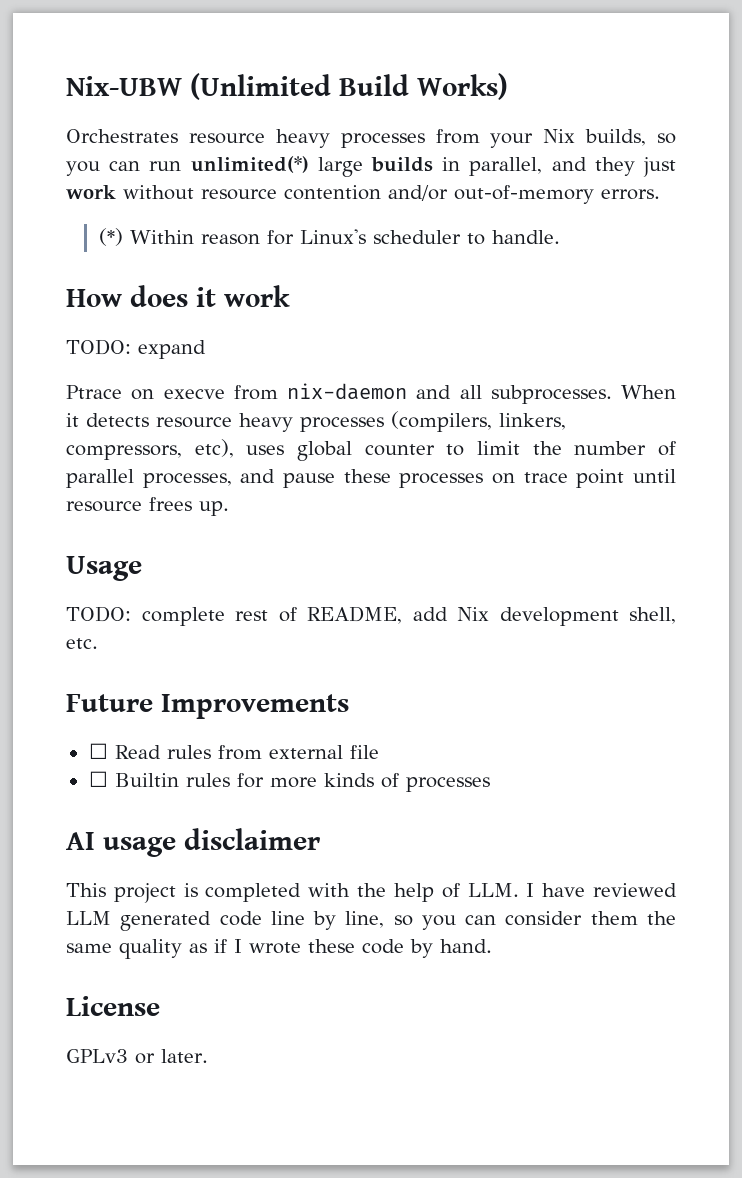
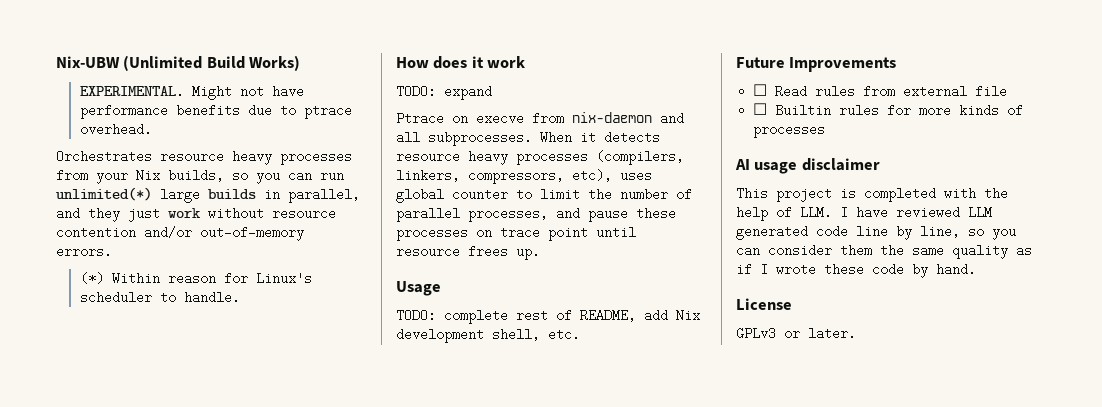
+ EXPERIMENTAL. Might not have performance benefits due to ptrace overhead.

